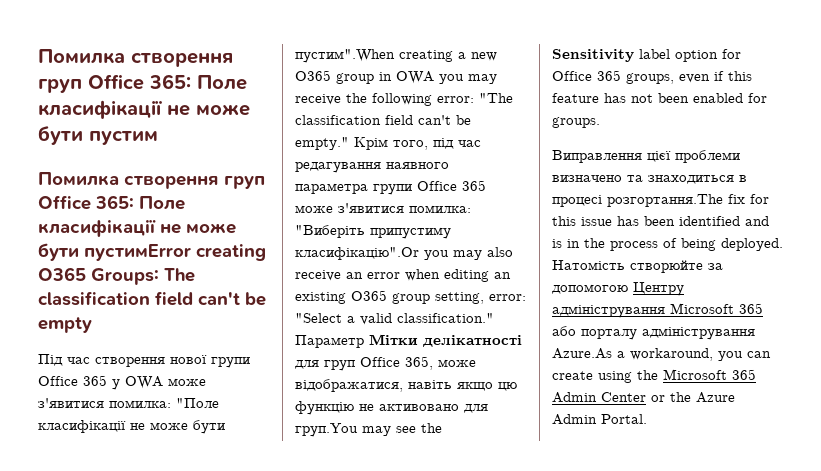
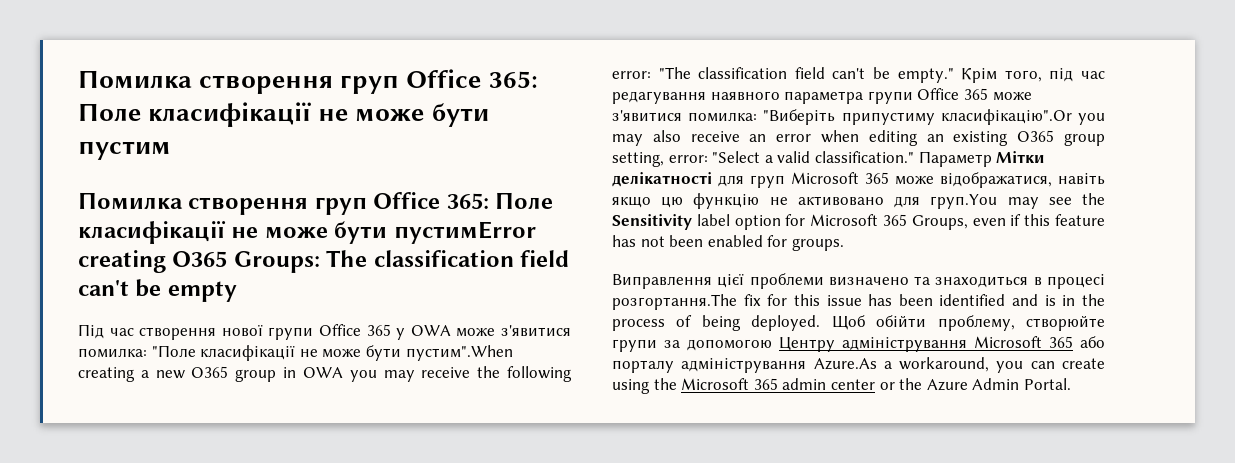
- Параметр Мітки делікатності для груп Office 365, може відображатися, навіть якщо цю функцію не активовано для груп.You may see the Sensitivity label option for Office 365 groups, even if this feature has not been enabled for groups.
+ Параметр Мітки делікатності для груп Microsoft 365 може відображатися, навіть якщо цю функцію не активовано для груп.You may see the Sensitivity label option for Microsoft 365 Groups, even if this feature has not been enabled for groups.
- Натомість створюйте за допомогою Центру адміністрування Microsoft 365 або порталу адміністрування Azure.As a workaround, you can create using the Microsoft 365 Admin Center or the Azure Admin Portal.
+ Щоб обійти проблему, створюйте групи за допомогою Центру адміністрування Microsoft 365 або порталу адміністрування Azure.As a workaround, you can create using the Microsoft 365 admin center or the Azure Admin Portal.

